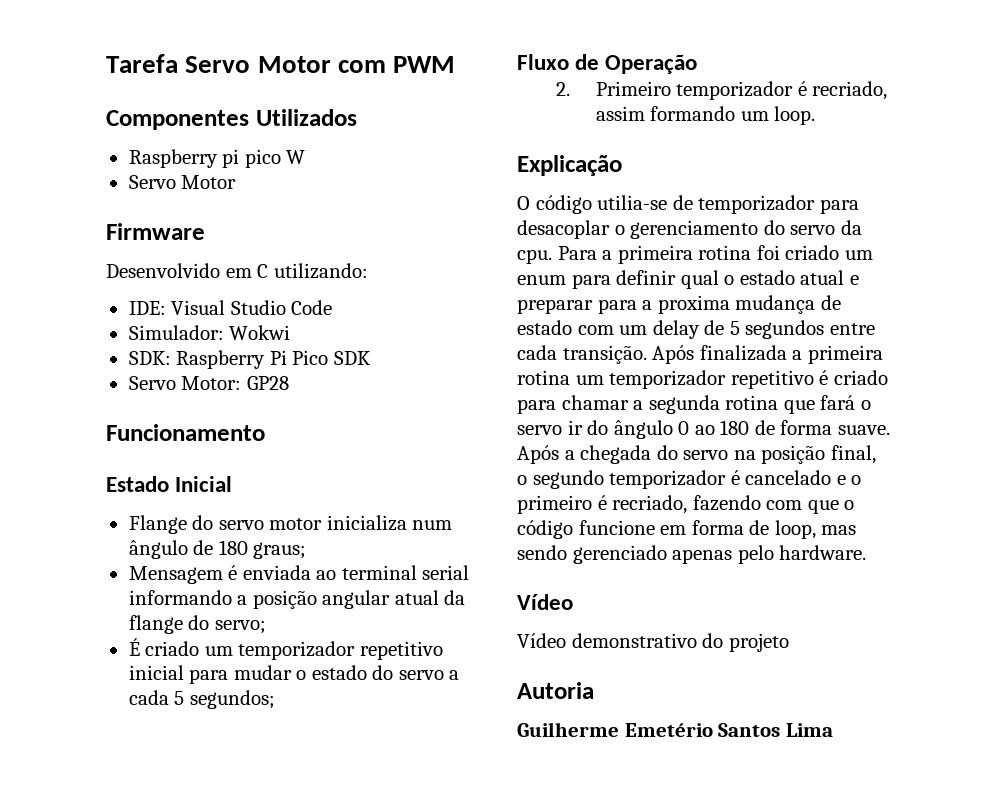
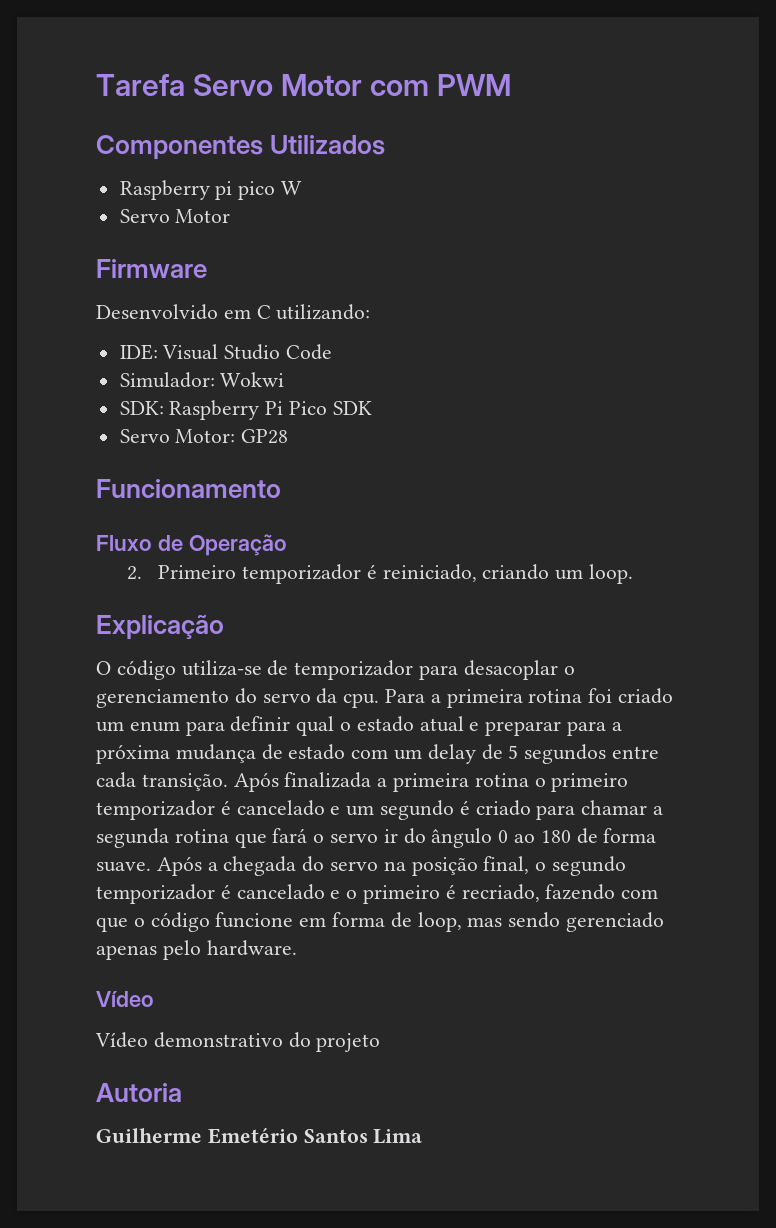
- Estado Inicial
- Flange do servo motor inicializa num ângulo de 180 graus;
- Mensagem é enviada ao terminal serial informando a posição angular atual da flange do servo;
- É criado um temporizador repetitivo inicial para mudar o estado do servo a cada 5 segundos;
- 2. Primeiro temporizador é recriado, assim formando um loop.
+ 2. Primeiro temporizador é reiniciado, criando um loop.
- O código utilia-se de temporizador para desacoplar o gerenciamento do servo da cpu.
+ O código utiliza-se de temporizador para desacoplar o gerenciamento do servo da cpu.
- Para a primeira rotina foi criado um enum para definir qual o estado atual e preparar para a proxima mudança de estado com um delay de 5 segundos entre cada transição.
+ Para a primeira rotina foi criado um enum para definir qual o estado atual e preparar para a próxima mudança de estado com um delay de 5 segundos entre cada transição.
- Após finalizada a primeira rotina um temporizador repetitivo é criado para chamar a segunda rotina que fará o servo ir do ângulo 0 ao 180 de forma suave.
+ Após finalizada a primeira rotina o primeiro temporizador é cancelado e um segundo é criado para chamar a segunda rotina que fará o servo ir do ângulo 0 ao 180 de forma suave.

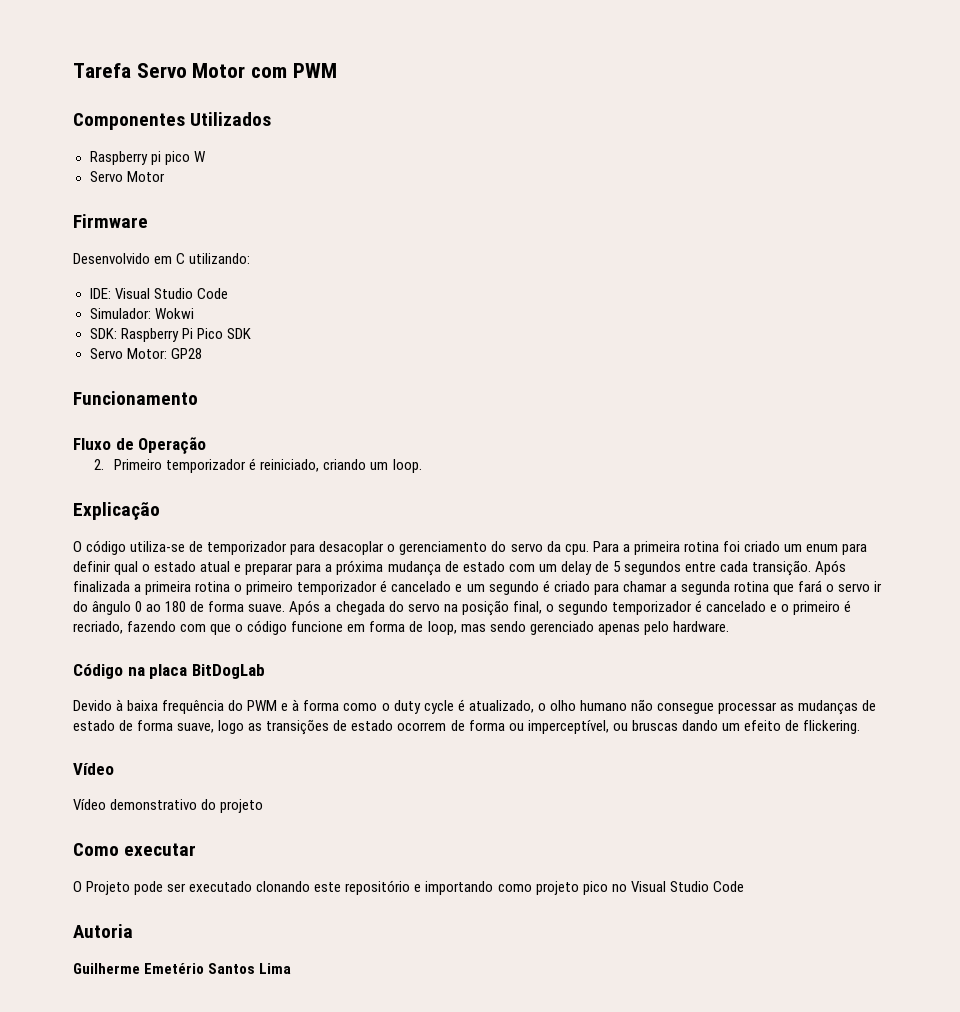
+ Código na placa BitDogLab
+ Devido à baixa frequência do PWM e à forma como o duty cycle é atualizado, o olho humano não consegue processar as mudanças de estado de forma suave, logo as transições de estado ocorrem de forma ou imperceptível, ou bruscas dando um efeito de flickering.
+ Como executar
+ O Projeto pode ser executado clonando este repositório e importando como projeto pico no Visual Studio Code

